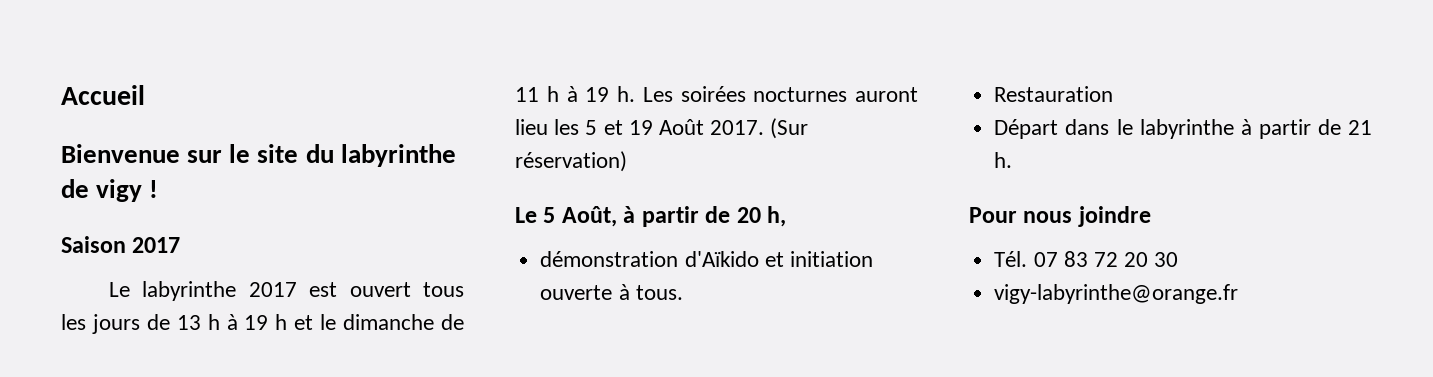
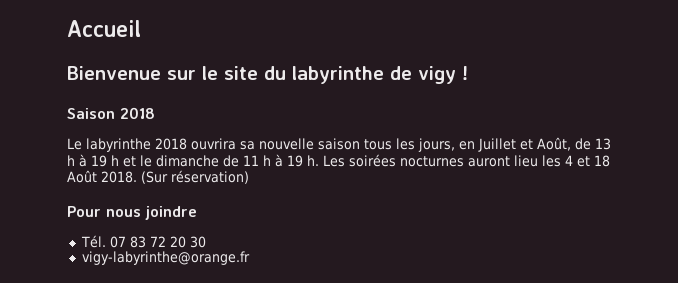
- Saison 2017
+ Saison 2018
- Le labyrinthe 2017 est ouvert tous les jours de 13 h à 19 h et le dimanche de 11 h à 19 h.
+ Le labyrinthe 2018 ouvrira sa nouvelle saison tous les jours, en Juillet et Août, de 13 h à 19 h et le dimanche de 11 h à 19 h.
- Les soirées nocturnes auront lieu les 5 et 19 Août 2017. (Sur réservation)
- Le 5 Août, à partir de 20 h,
- démonstration d'Aïkido et initiation ouverte à tous.
- Restauration
- Départ dans le labyrinthe à partir de 21 h.
+ Les soirées nocturnes auront lieu les 4 et 18 Août 2018. (Sur réservation)

